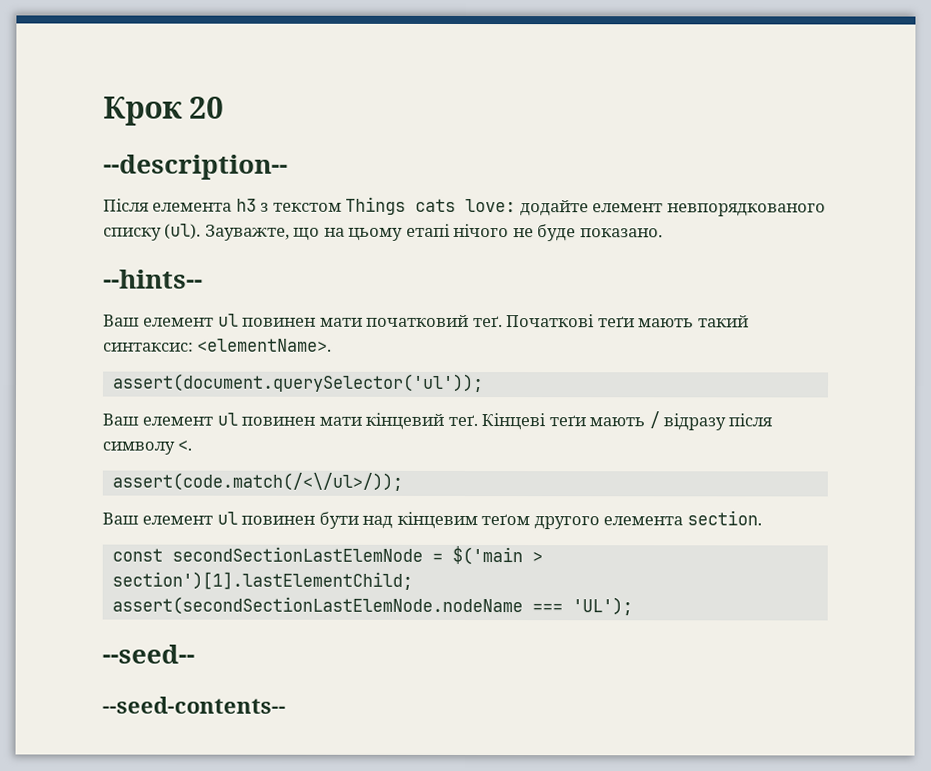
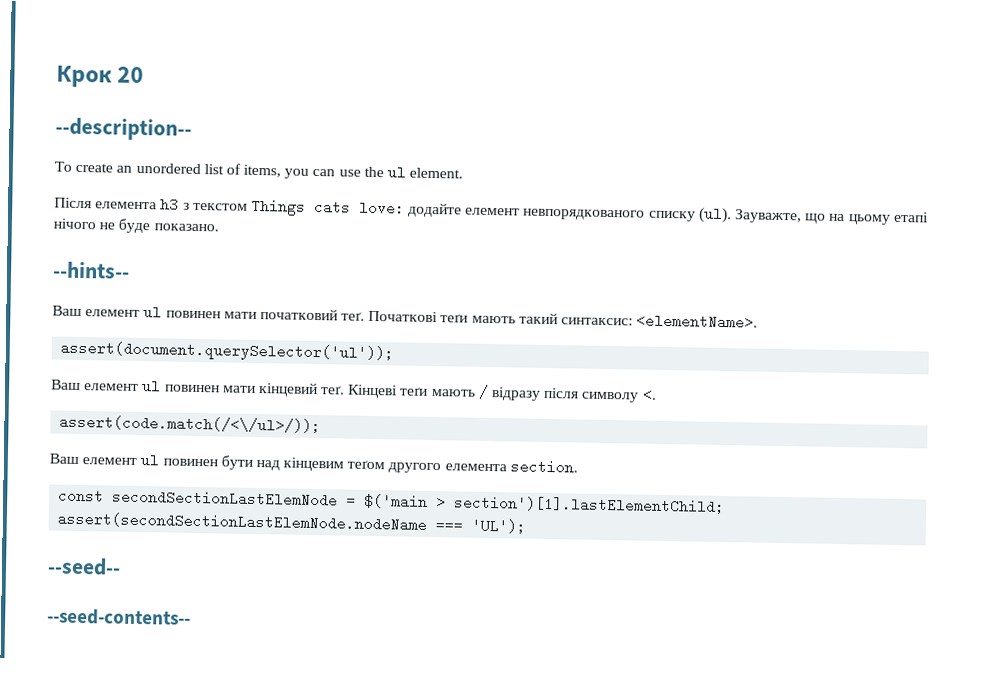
+ To create an unordered list of items, you can use the ul element.

